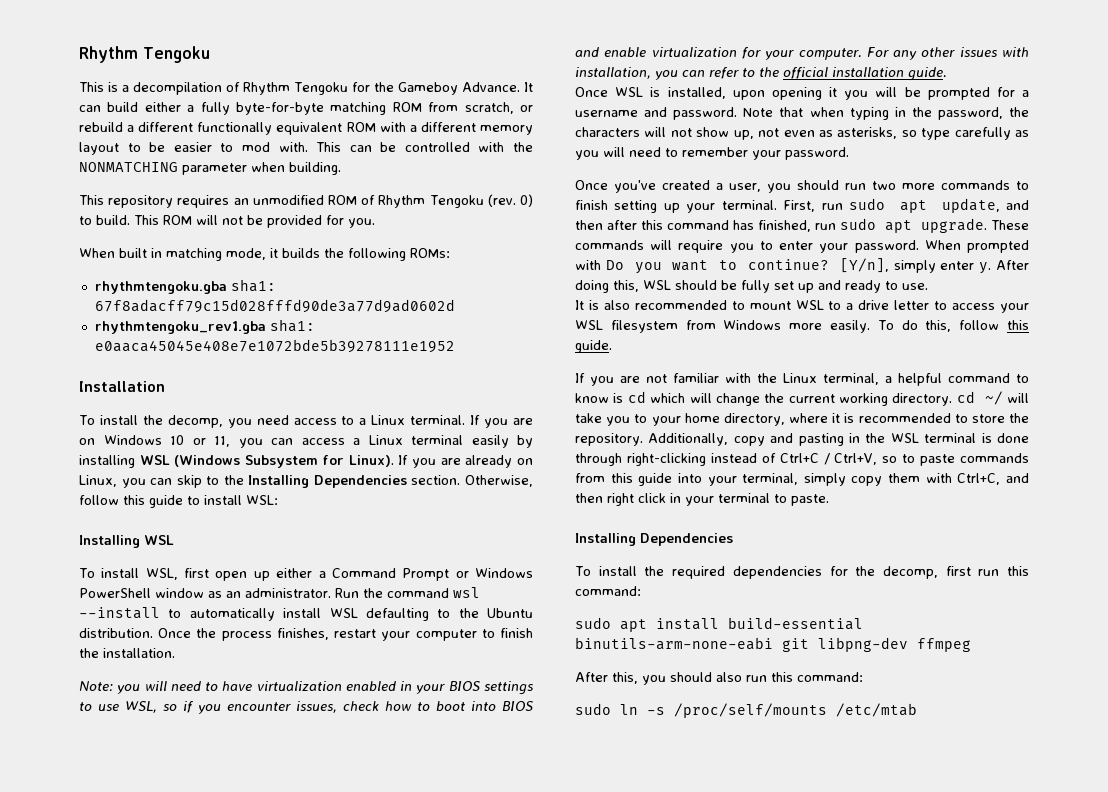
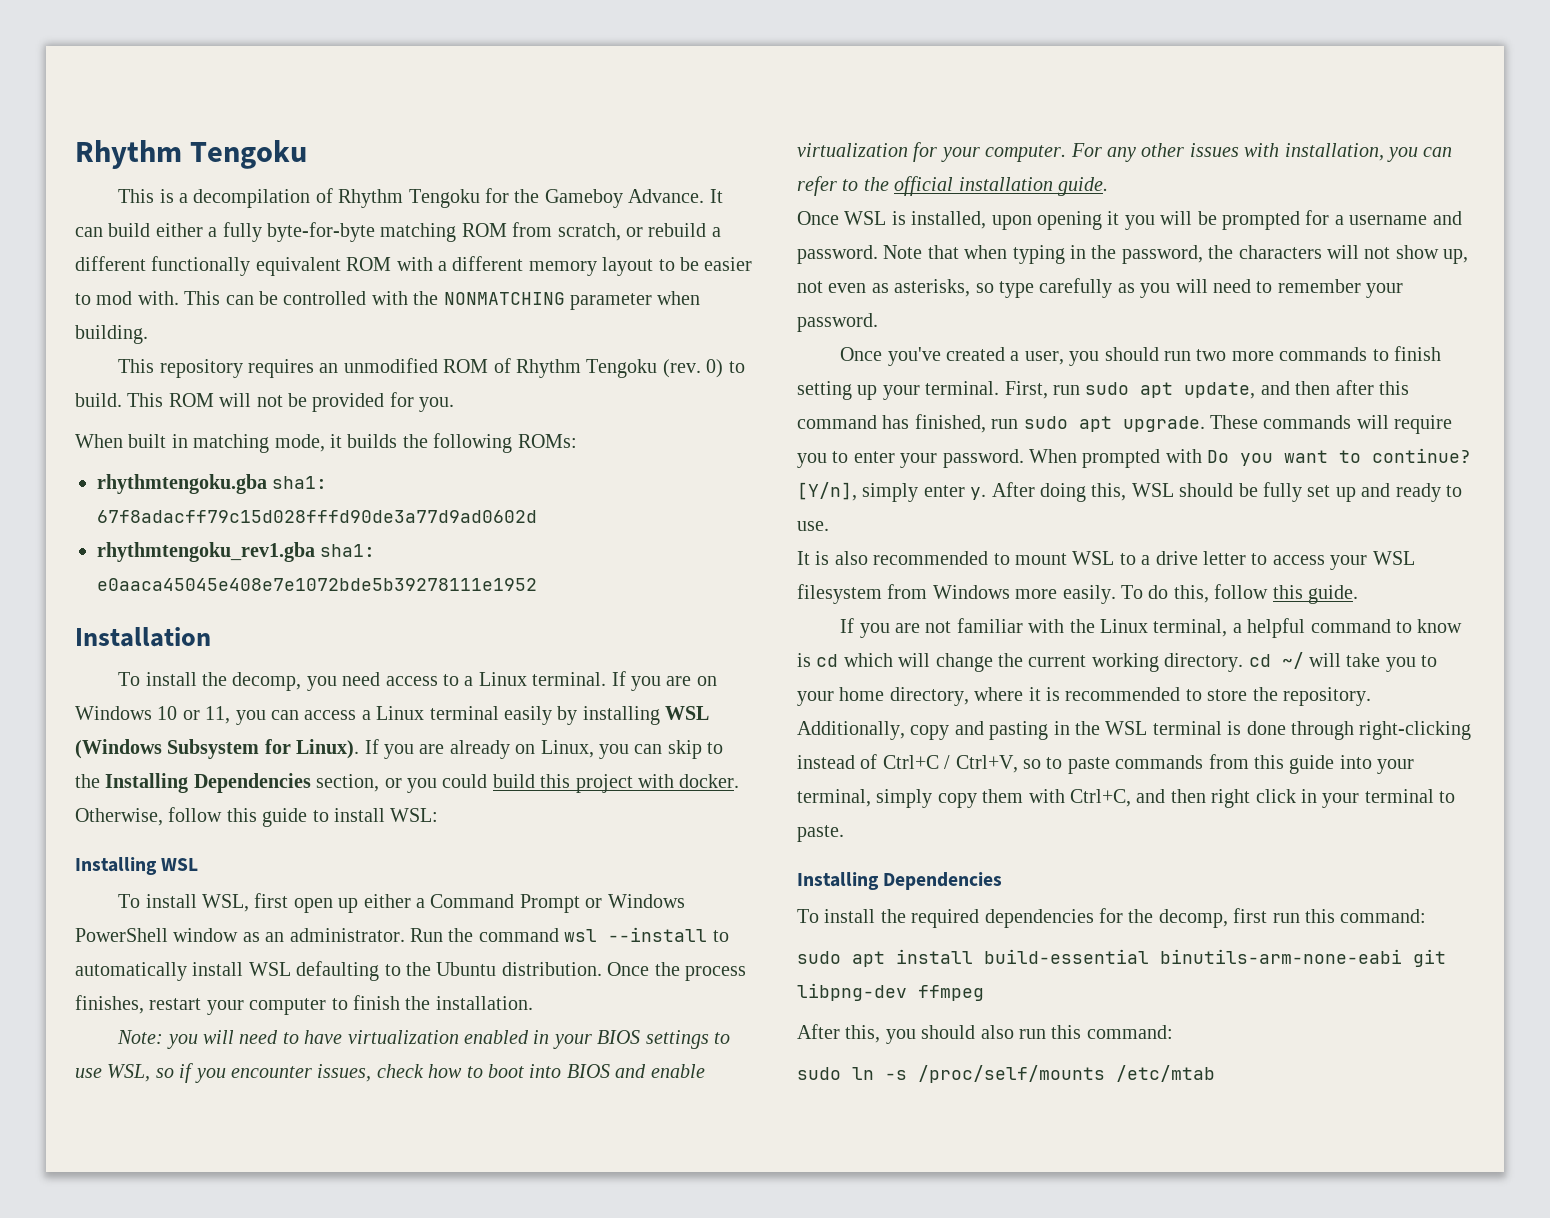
- If you are already on Linux, you can skip to the Installing Dependencies section.
+ If you are already on Linux, you can skip to the Installing Dependencies section, or you could build this project with docker.

